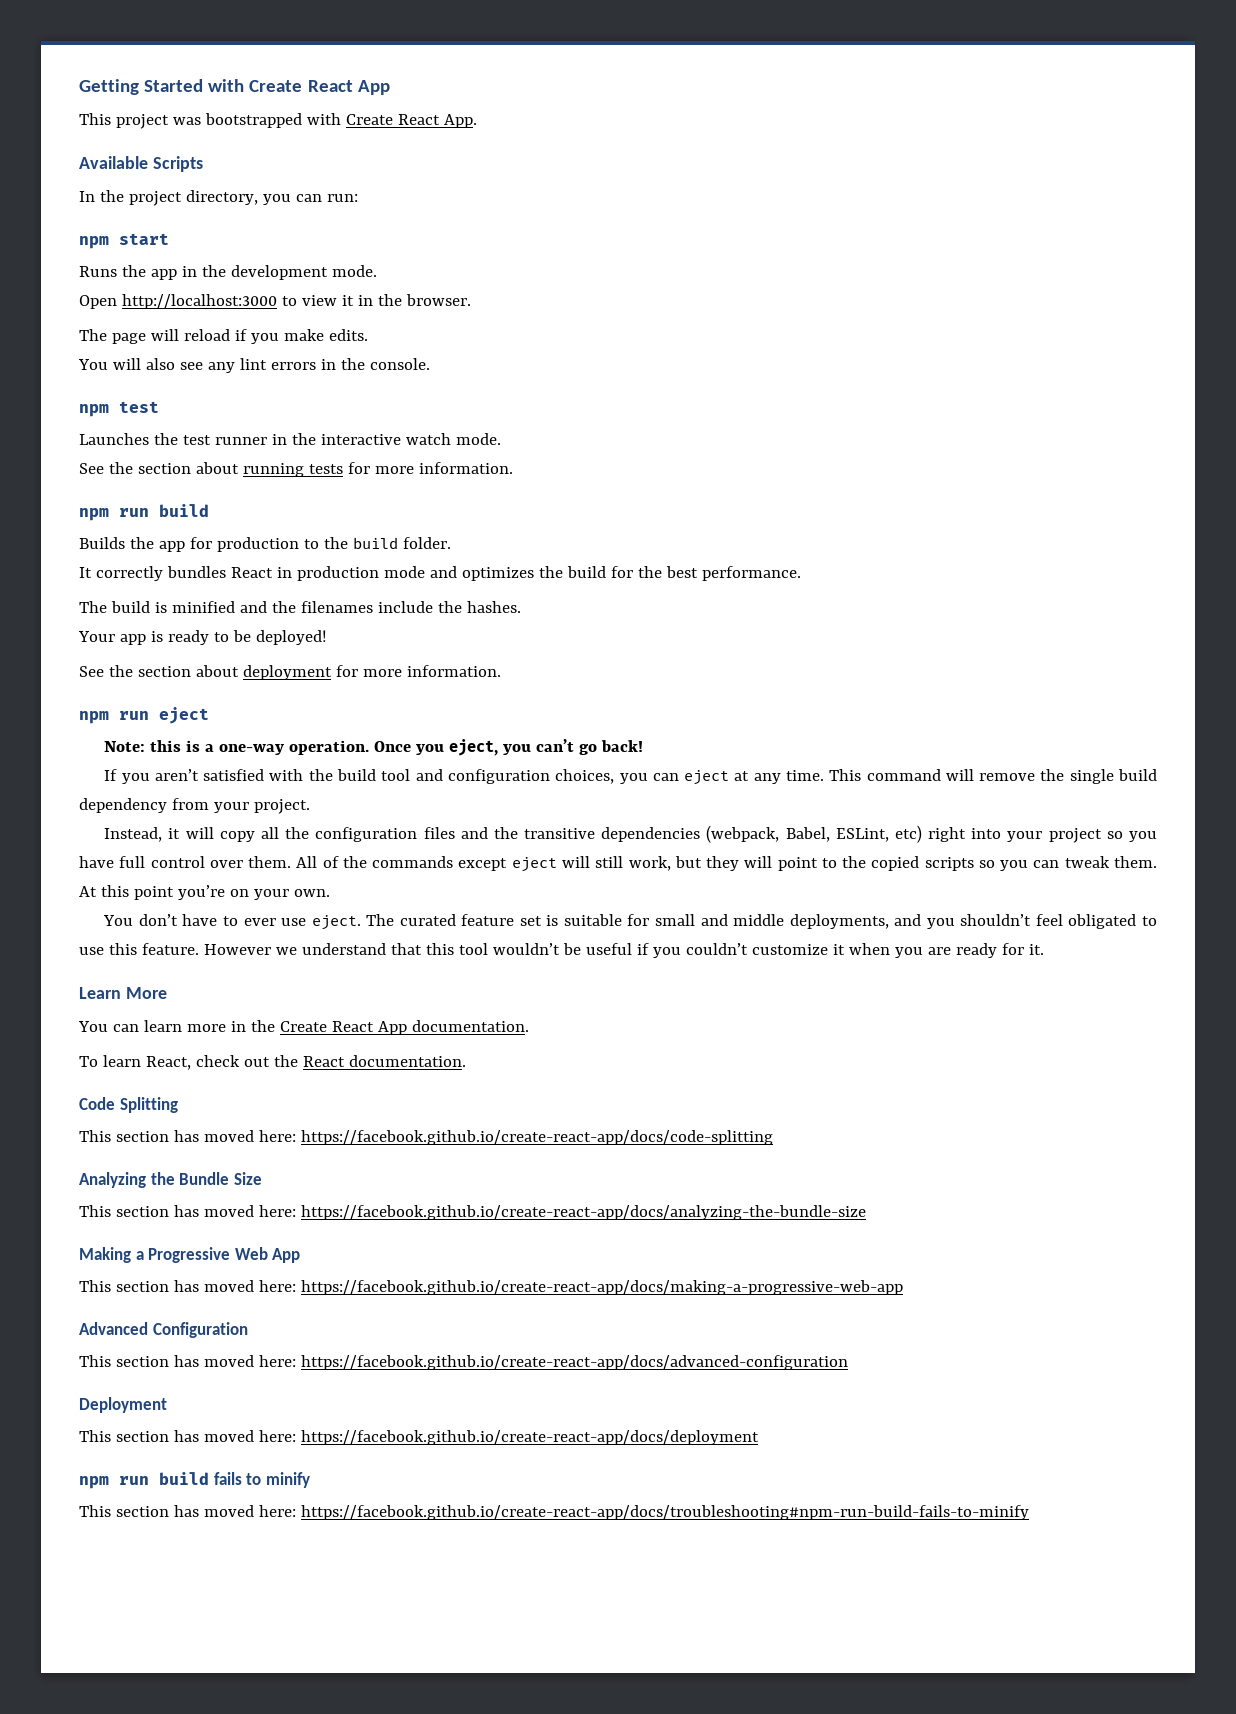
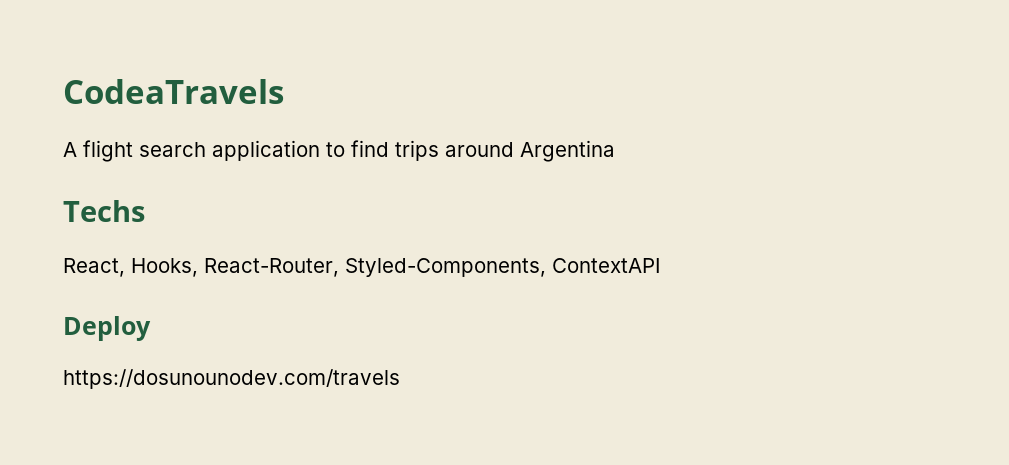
- Getting Started with Create React App
- This project was bootstrapped with Create React App.
- Available Scripts
- In the project directory, you can run:
- npm start
- Runs the app in the development mode.
- Open http://localhost:3000 to view it in the browser.
- The page will reload if you make edits.
- You will also see any lint errors in the console.
- npm test
- Launches the test runner in the interactive watch mode.
- See the section about running tests for more information.
- npm run build
- Builds the app for production to the build folder.
- It correctly bundles React in production mode and optimizes the build for the best performance.
- The build is minified and the filenames include the hashes.
- Your app is ready to be deployed!
- See the section about deployment for more information.
- npm run eject
- Note: this is a one-way operation. Once you eject, you can’t go back!
- If you aren’t satisfied with the build tool and configuration choices, you can eject at any time. This command will remove the single build dependency from your project.
- Instead, it will copy all the configuration files and the transitive dependencies (webpack, Babel, ESLint, etc) right into your project so you have full control over them. All of the commands except eject will still work, but they will point to the copied scripts so you can tweak them. At this point you’re on your own.
- You don’t have to ever use eject. The curated feature set is suitable for small and middle deployments, and you shouldn’t feel obligated to use this feature. However we understand that this tool wouldn’t be useful if you couldn’t customize it when you are ready for it.
- Learn More
- You can learn more in the Create React App documentation.
- To learn React, check out the React documentation.
- Code Splitting
- This section has moved here: https://facebook.github.io/create-react-app/docs/code-splitting
- Analyzing the Bundle Size
- This section has moved here: https://facebook.github.io/create-react-app/docs/analyzing-the-bundle-size
- Making a Progressive Web App
- This section has moved here: https://facebook.github.io/create-react-app/docs/making-a-progressive-web-app
- Advanced Configuration
- This section has moved here: https://facebook.github.io/create-react-app/docs/advanced-configuration
- Deployment
- This section has moved here: https://facebook.github.io/create-react-app/docs/deployment
- npm run build fails to minify
- This section has moved here: https://facebook.github.io/create-react-app/docs/troubleshooting#npm-run-build-fails-to-minify
+ CodeaTravels
+ A flight search application to find trips around Argentina
+ Techs
+ React, Hooks, React-Router, Styled-Components, ContextAPI
+ Deploy
+ https://dosunounodev.com/travels

